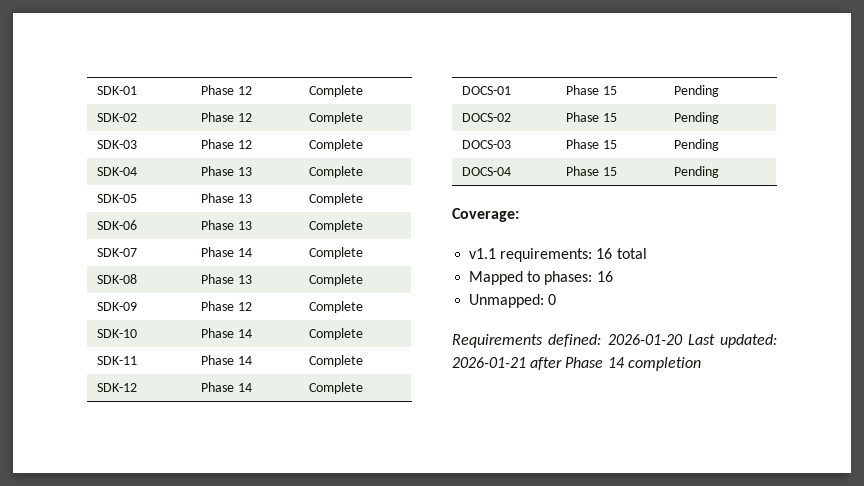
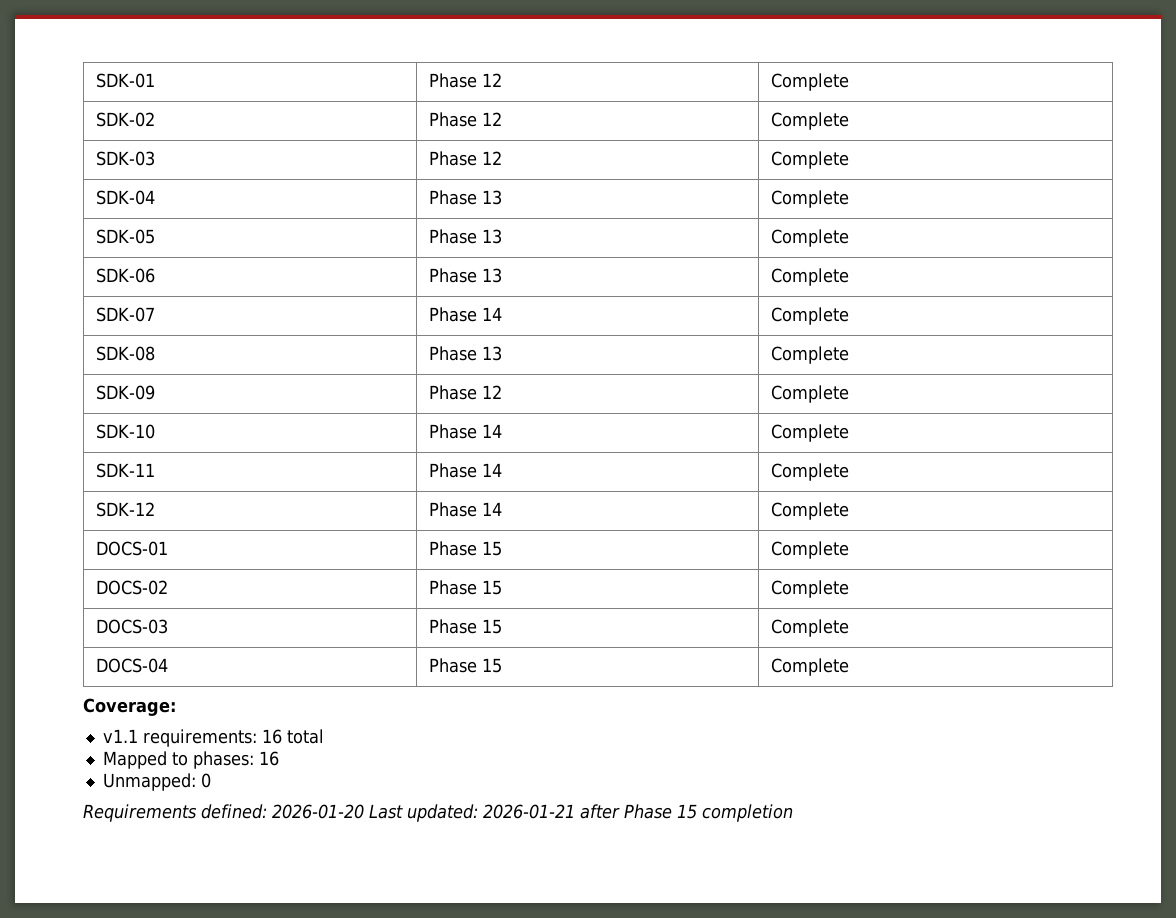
- DOCS-01 | Phase 15 | Pending
+ DOCS-01 | Phase 15 | Complete
- DOCS-02 | Phase 15 | Pending
+ DOCS-02 | Phase 15 | Complete
- DOCS-03 | Phase 15 | Pending
+ DOCS-03 | Phase 15 | Complete
- DOCS-04 | Phase 15 | Pending
+ DOCS-04 | Phase 15 | Complete
- Requirements defined: 2026-01-20 Last updated: 2026-01-21 after Phase 14 completion
+ Requirements defined: 2026-01-20 Last updated: 2026-01-21 after Phase 15 completion

